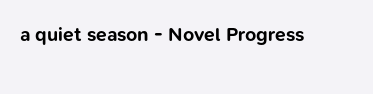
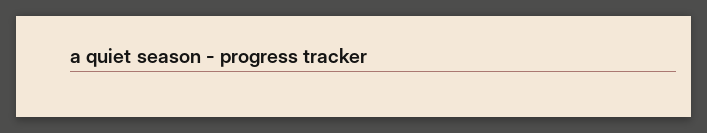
- a quiet season - Novel Progress
+ a quiet season - progress tracker

